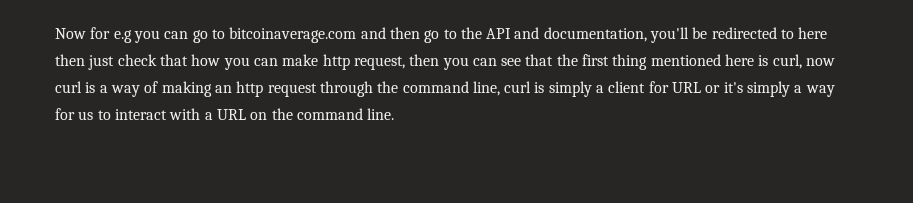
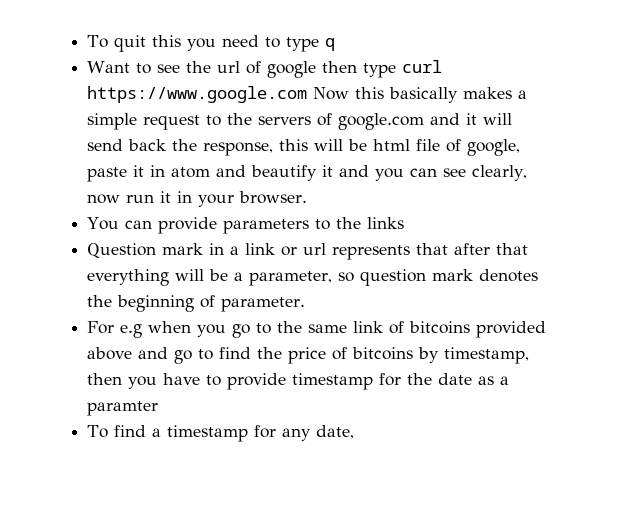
- Now for e.g you can go to bitcoinaverage.com and then go to the API and documentation, you'll be redirected to here then just check that how you can make http request, then you can see that the first thing mentioned here is curl, now curl is a way of making an http request through the command line, curl is simply a client for URL or it's simply a way for us to interact with a URL on the command line.
+ To quit this you need to type q
+ Want to see the url of google then type curl https://www.google.com Now this basically makes a simple request to the servers of google.com and it will send back the response, this will be html file of google, paste it in atom and beautify it and you can see clearly, now run it in your browser.
+ You can provide parameters to the links
+ Question mark in a link or url represents that after that everything will be a parameter, so question mark denotes the beginning of parameter.
+ For e.g when you go to the same link of bitcoins provided above and go to find the price of bitcoins by timestamp, then you have to provide timestamp for the date as a paramter
+ To find a timestamp for any date,

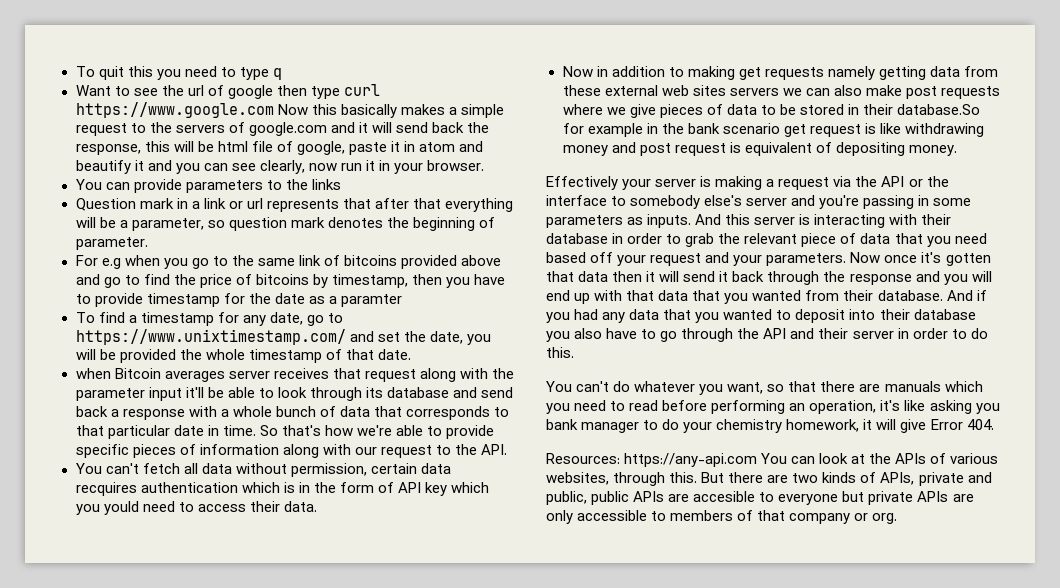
- To find a timestamp for any date,
+ To find a timestamp for any date, go to https://www.unixtimestamp.com/ and set the date, you will be provided the whole timestamp of that date.
+ when Bitcoin averages server receives that request along with the parameter input it'll be able to look through its database and send back a response with a whole bunch of data that corresponds to that particular date in time. So that's how we're able to provide specific pieces of information along with our request to the API.
+ You can't fetch all data without permission, certain data recquires authentication which is in the form of API key which you yould need to access their data.
+ Now in addition to making get requests namely getting data from these external web sites servers we can also make post requests where we give pieces of data to be stored in their database.So for example in the bank scenario get request is like withdrawing money and post request is equivalent of depositing money.
+ Effectively your server is making a request via the API or the interface to somebody else's server and you're passing in some parameters as inputs. And this server is interacting with their database in order to grab the relevant piece of data that you need based off your request and your parameters. Now once it's gotten that data then it will send it back through the response and you will end up with that data that you wanted from their database. And if you had any data that you wanted to deposit into their database you also have to go through the API and their server in order to do this.
+ You can't do whatever you want, so that there are manuals which you need to read before performing an operation, it's like asking you bank manager to do your chemistry homework, it will give Error 404.
+ Resources: https://any-api.com You can look at the APIs of various websites, through this. But there are two kinds of APIs, private and public, public APIs are accesible to everyone but private APIs are only accessible to members of that company or org.

